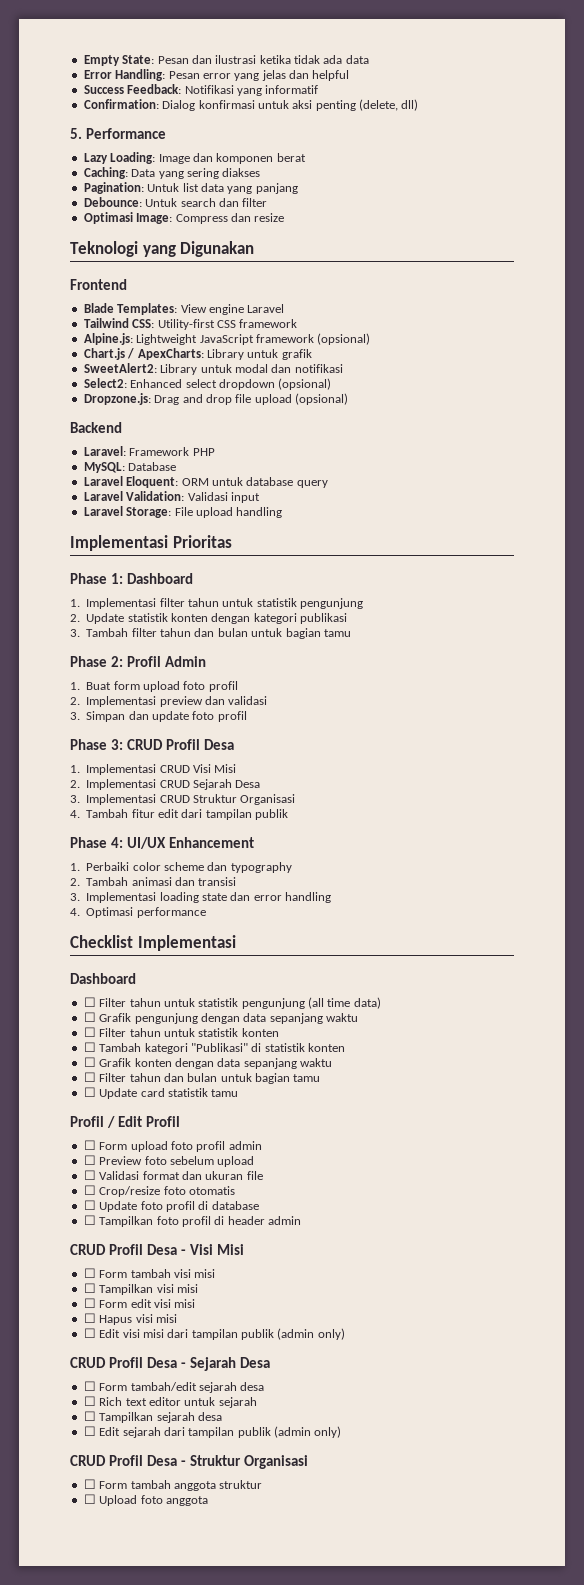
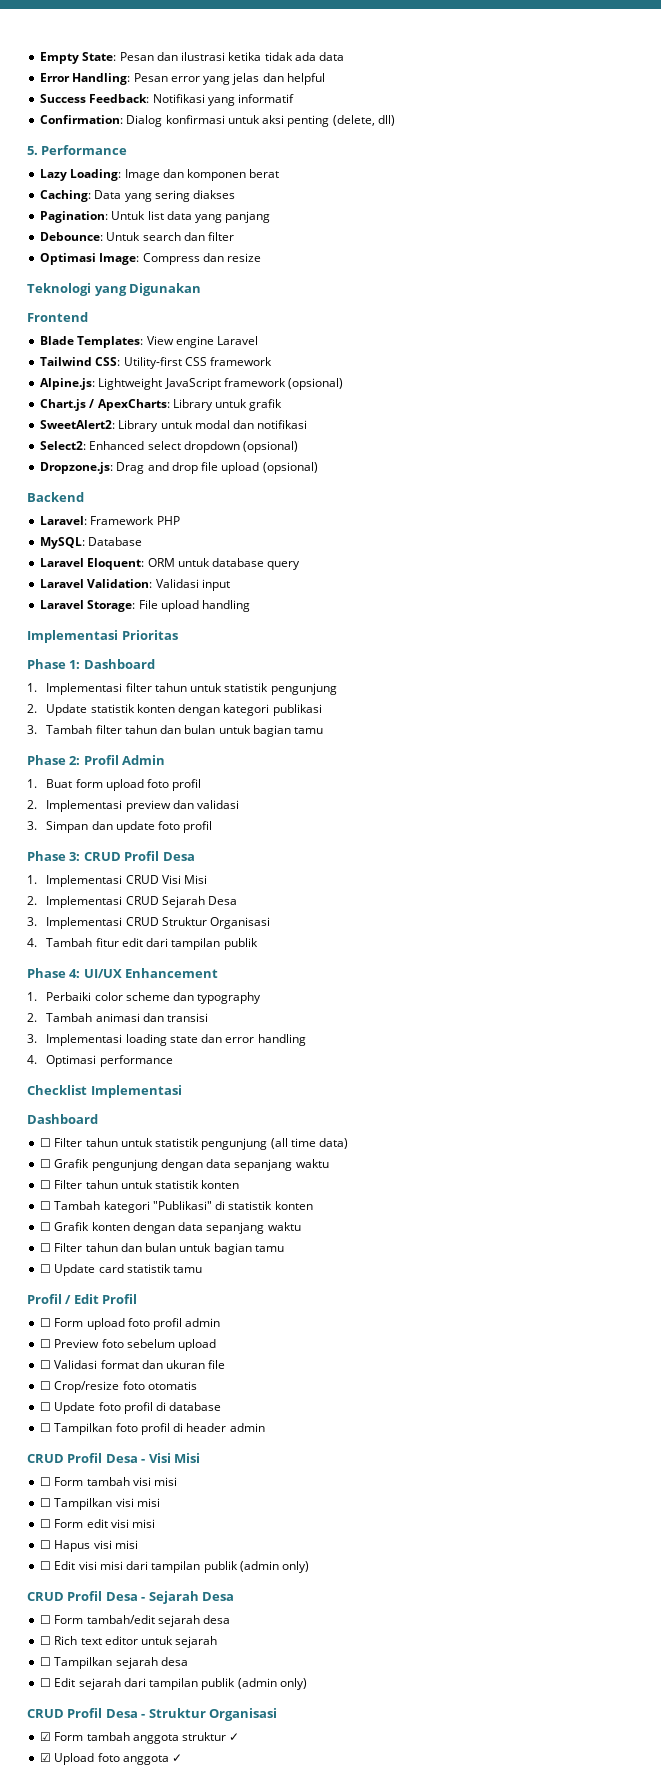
- ☐ Form tambah anggota struktur
- ☐ Upload foto anggota
+ ☑ Form tambah anggota struktur ✓
+ ☑ Upload foto anggota ✓

